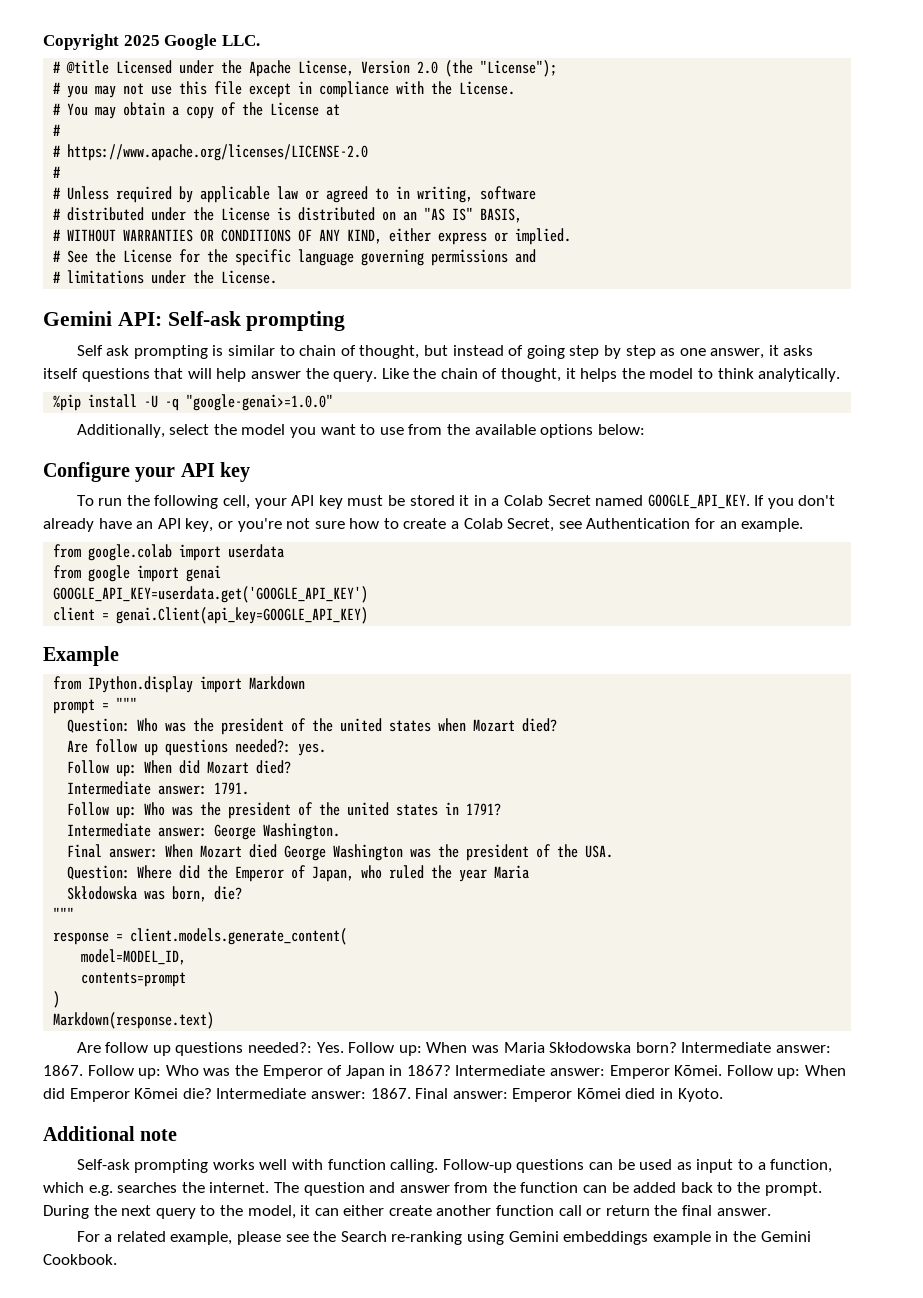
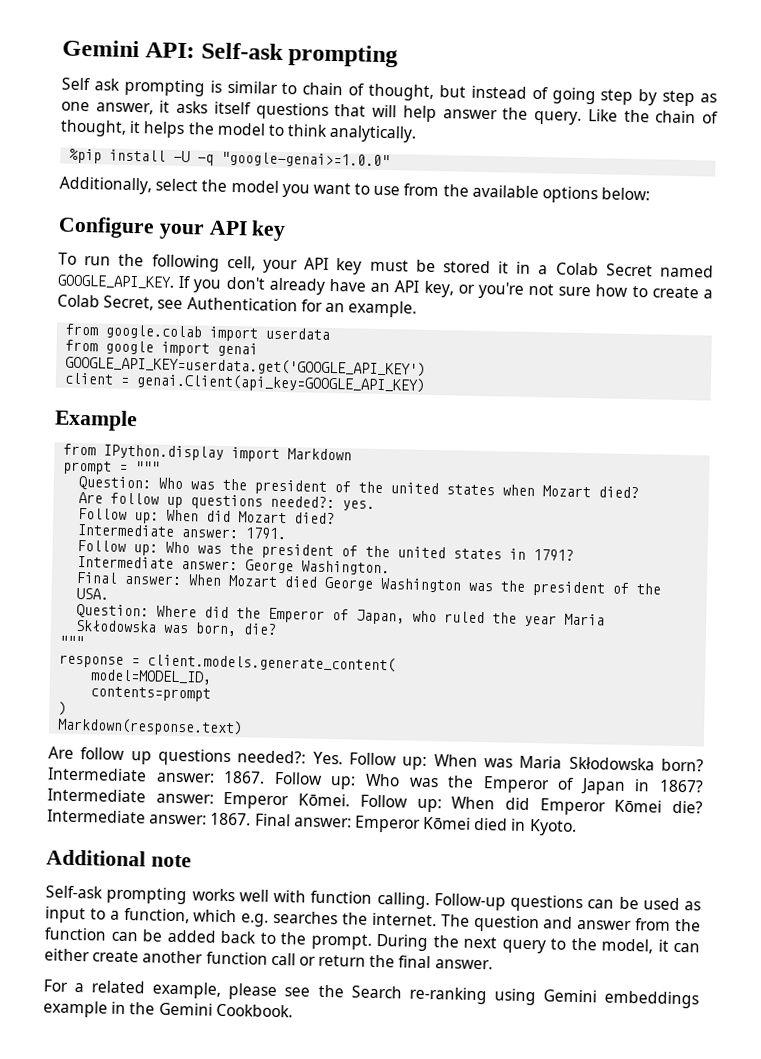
- Copyright 2025 Google LLC.
- # @title Licensed under the Apache License, Version 2.0 (the "License");
- # you may not use this file except in compliance with the License.
- # You may obtain a copy of the License at
- #
- # https://www.apache.org/licenses/LICENSE-2.0
- #
- # Unless required by applicable law or agreed to in writing, software
- # distributed under the License is distributed on an "AS IS" BASIS,
- # WITHOUT WARRANTIES OR CONDITIONS OF ANY KIND, either express or implied.
- # See the License for the specific language governing permissions and
- # limitations under the License.

